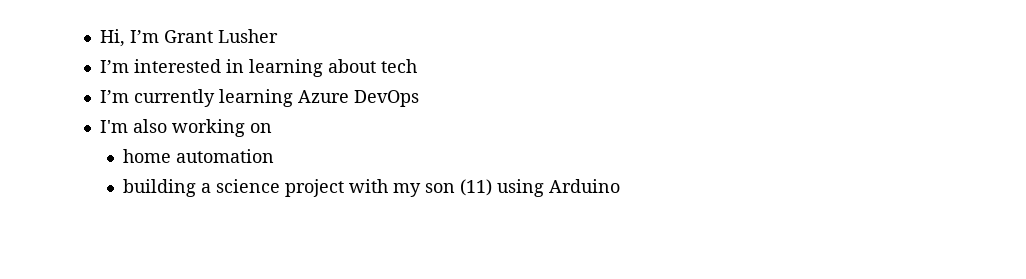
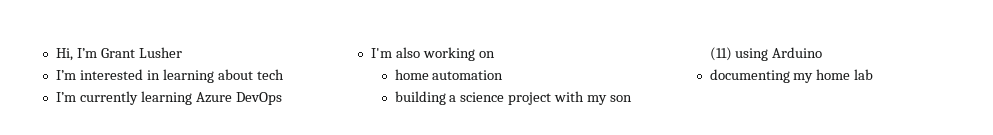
+ documenting my home lab

